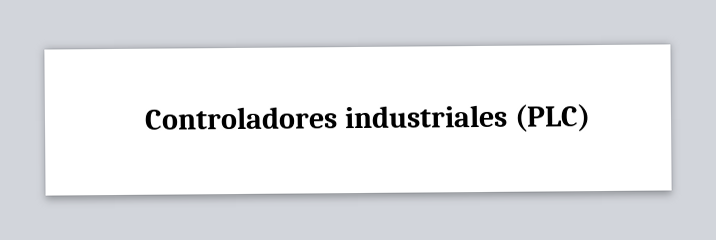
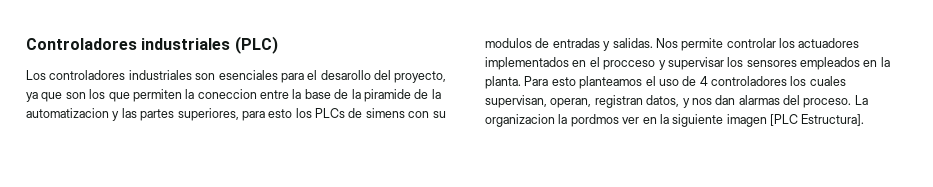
+ Los controladores industriales son esenciales para el desarollo del proyecto, ya que son los que permiten la coneccion entre la base de la piramide de la automatizacion y las partes superiores, para esto los PLCs de simens con su modulos de entradas y salidas. Nos permite controlar los actuadores implementados en el procceso y supervisar los sensores empleados en la planta. Para esto planteamos el uso de 4 controladores los cuales supervisan, operan, registran datos, y nos dan alarmas del proceso. La organizacion la pordmos ver en la siguiente imagen [PLC Estructura].

